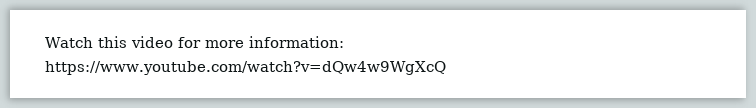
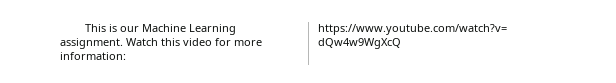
+ This is our Machine Learning assignment.

